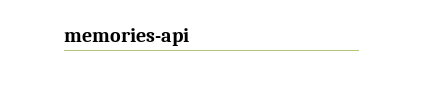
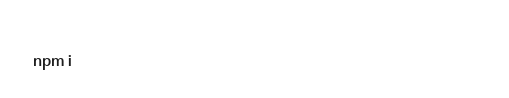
- memories-api
+ npm i

